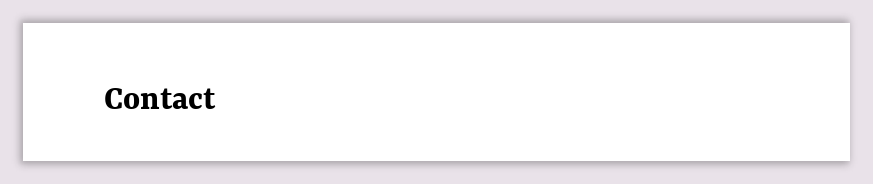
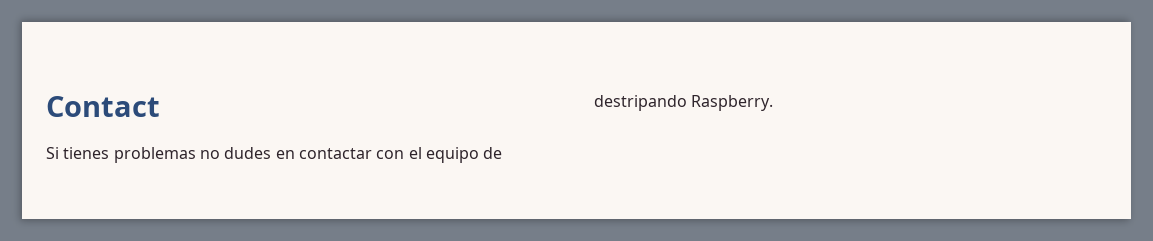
+ Si tienes problemas no dudes en contactar con el equipo de destripando Raspberry.

